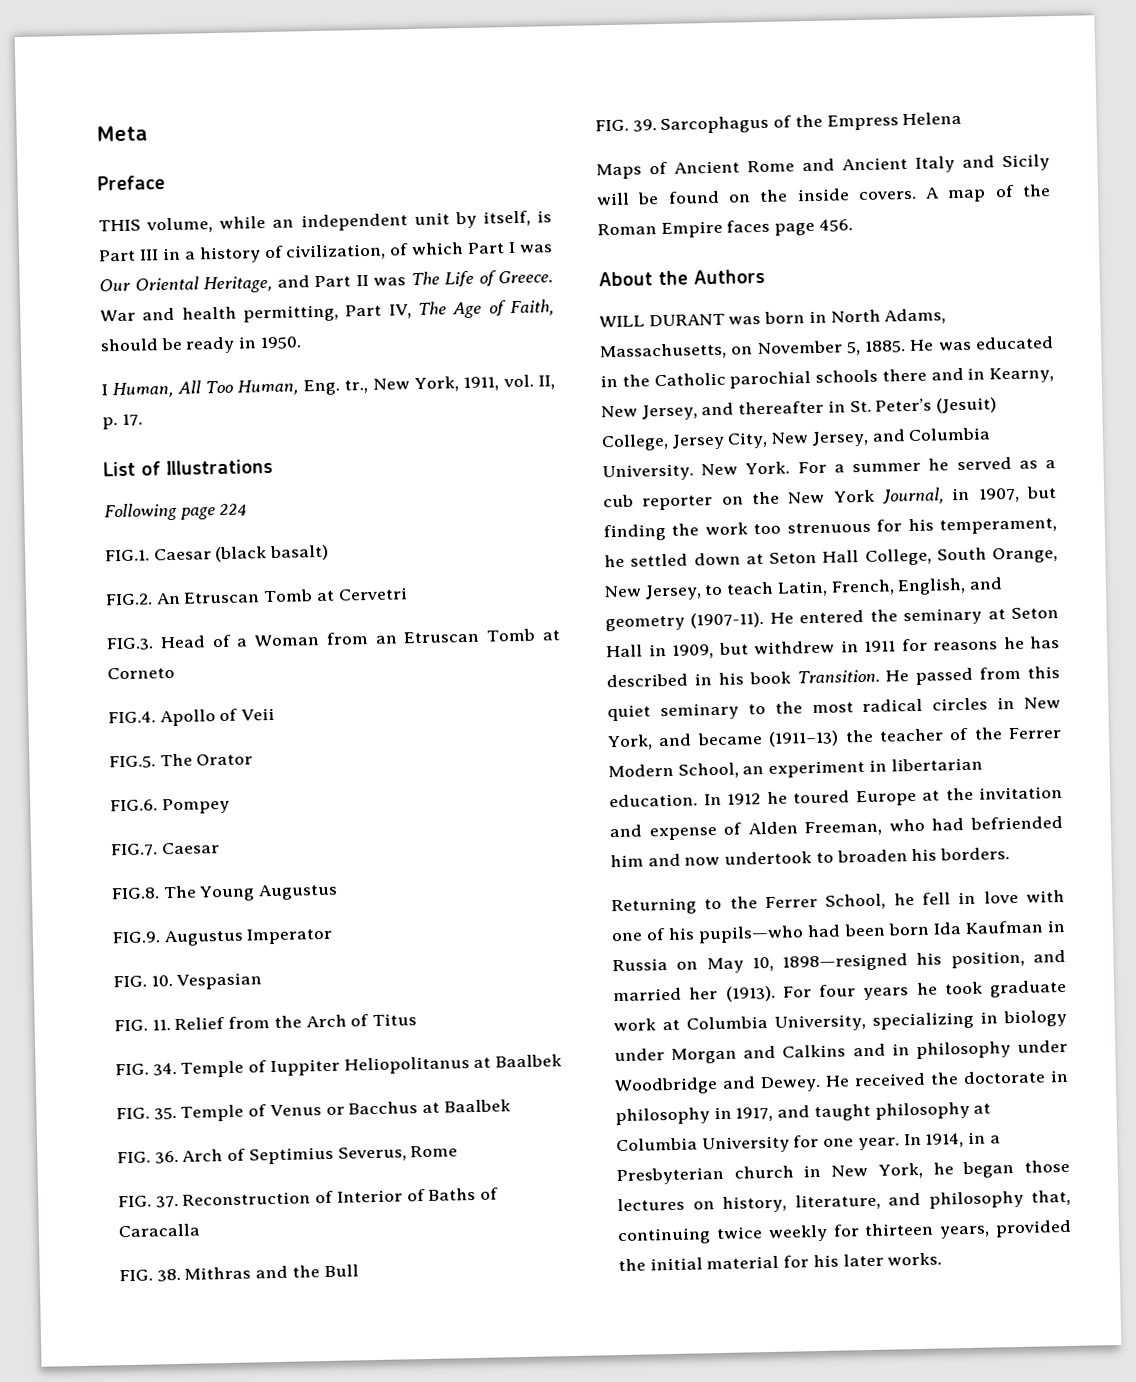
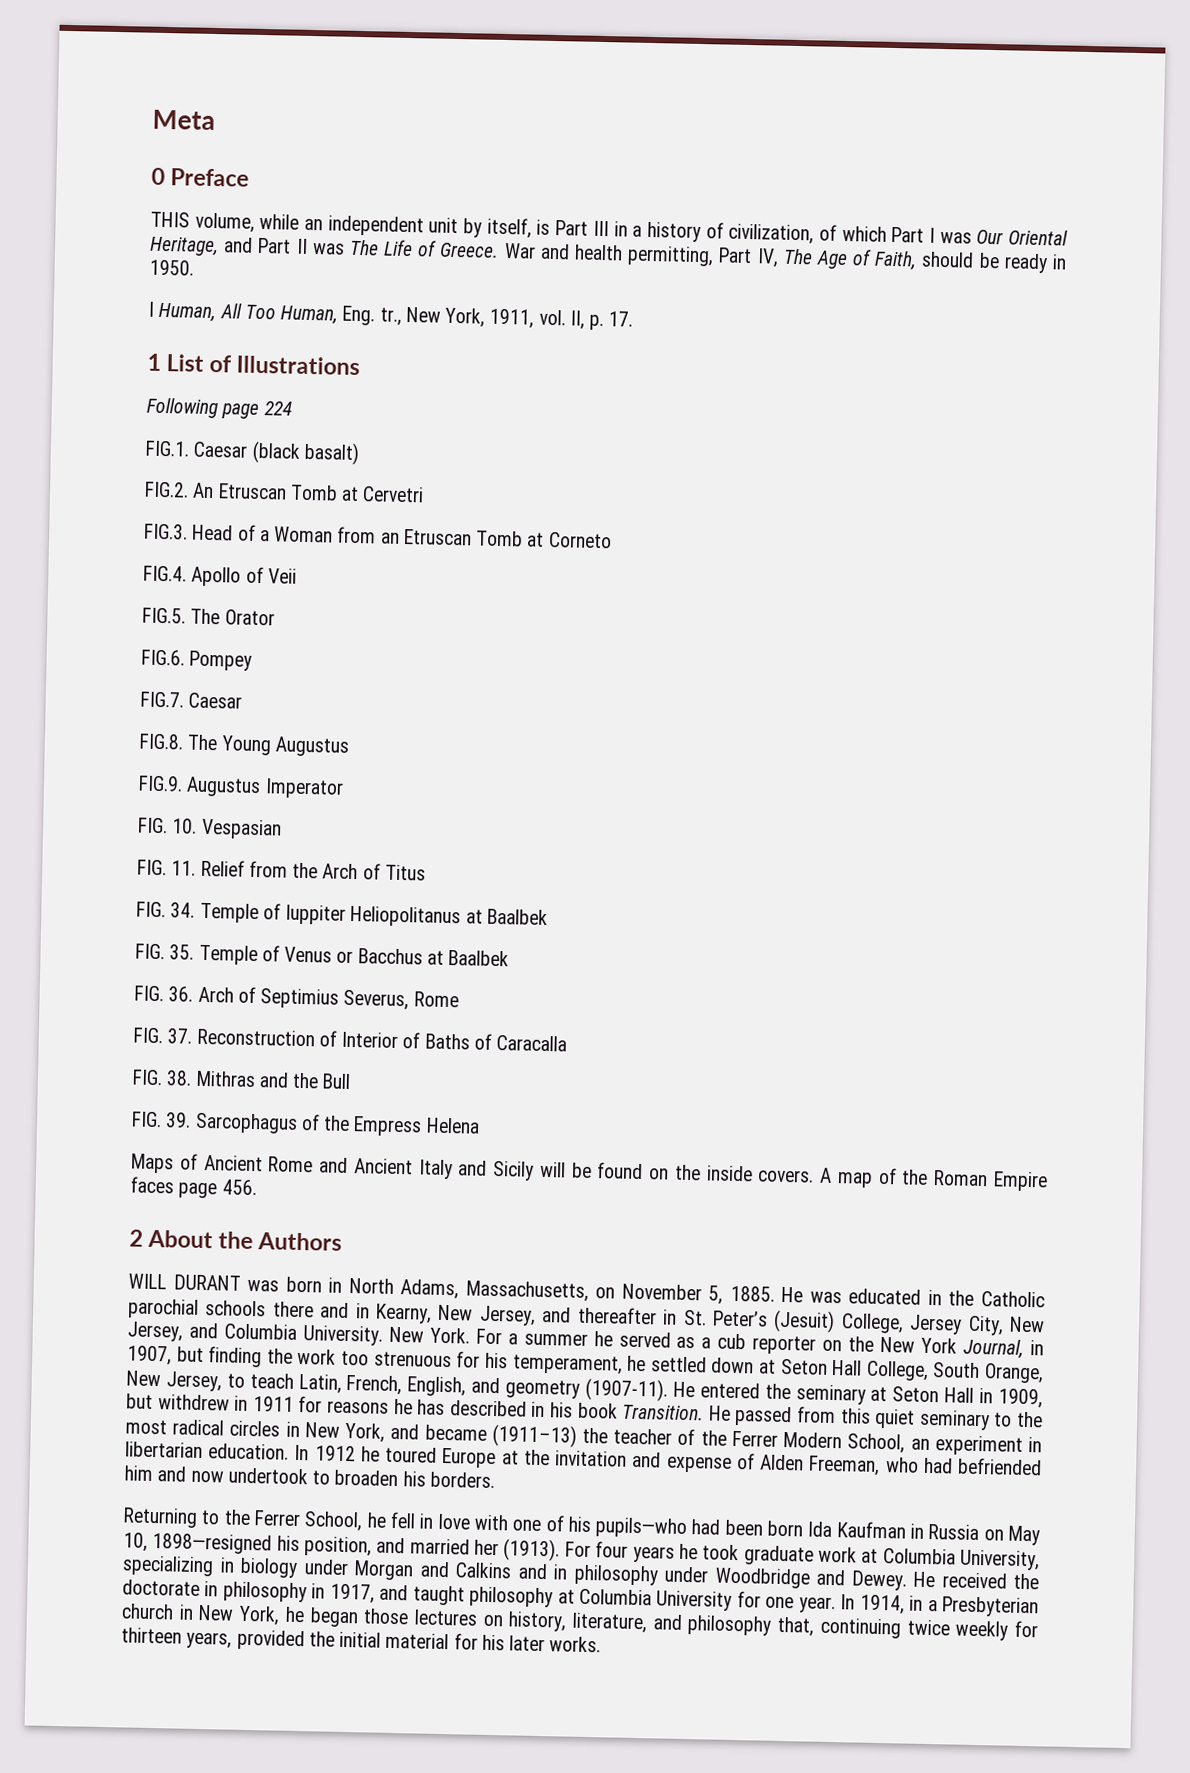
- Preface
+ 0 Preface
- List of Illustrations
+ 1 List of Illustrations
- About the Authors
+ 2 About the Authors

